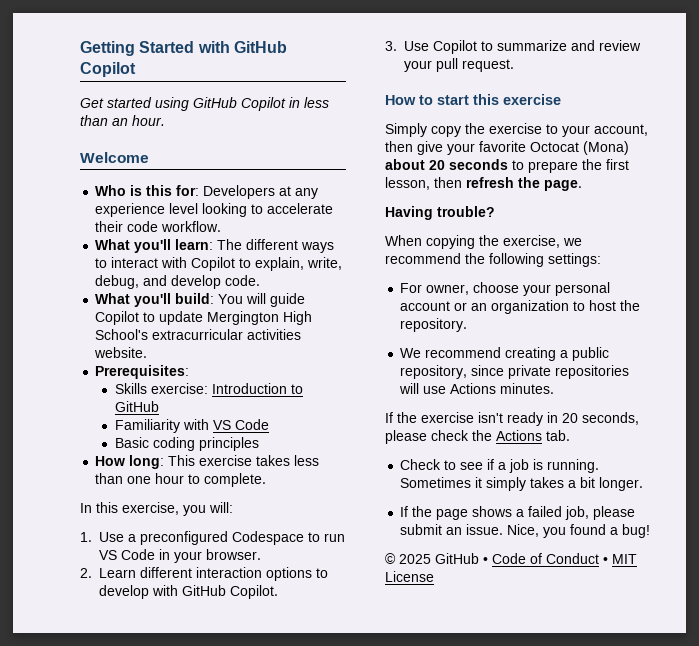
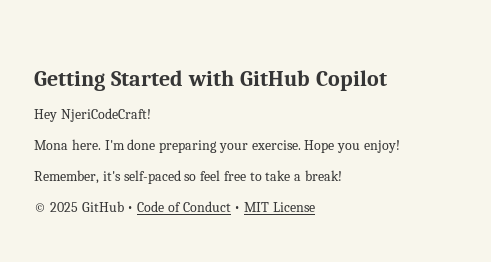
- Get started using GitHub Copilot in less than an hour.
- Welcome
- Who is this for: Developers at any experience level looking to accelerate their code workflow.
- What you'll learn: The different ways to interact with Copilot to explain, write, debug, and develop code.
- What you'll build: You will guide Copilot to update Mergington High School's extracurricular activities website.
- Prerequisites:
- Skills exercise: Introduction to GitHub
- Familiarity with VS Code
- Basic coding principles
- How long: This exercise takes less than one hour to complete.
- In this exercise, you will:
- 1. Use a preconfigured Codespace to run VS Code in your browser.
- 2. Learn different interaction options to develop with GitHub Copilot.
- 3. Use Copilot to summarize and review your pull request.
- How to start this exercise
- Simply copy the exercise to your account, then give your favorite Octocat (Mona) about 20 seconds to prepare the first lesson, then refresh the page.
- Having trouble?
- When copying the exercise, we recommend the following settings:
- For owner, choose your personal account or an organization to host the repository.
- We recommend creating a public repository, since private repositories will use Actions minutes.
- If the exercise isn't ready in 20 seconds, please check the Actions tab.
- Check to see if a job is running. Sometimes it simply takes a bit longer.
- If the page shows a failed job, please submit an issue. Nice, you found a bug!
+ Hey NjeriCodeCraft!
+ Mona here. I'm done preparing your exercise. Hope you enjoy!
+ Remember, it's self-paced so feel free to take a break!

